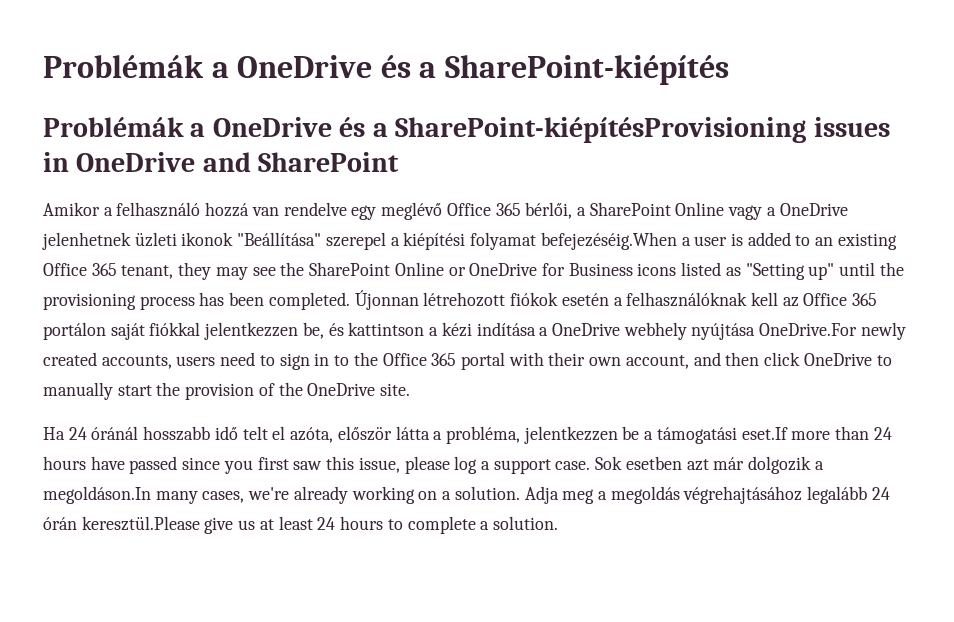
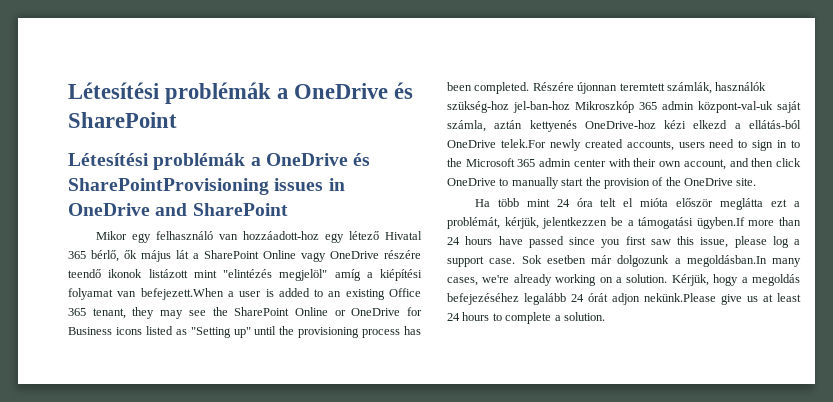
- Problémák a OneDrive és a SharePoint-kiépítés
- Problémák a OneDrive és a SharePoint-kiépítésProvisioning issues in OneDrive and SharePoint
+ Létesítési problémák a OneDrive és SharePoint
+ Létesítési problémák a OneDrive és SharePointProvisioning issues in OneDrive and SharePoint
- Amikor a felhasználó hozzá van rendelve egy meglévő Office 365 bérlői, a SharePoint Online vagy a OneDrive jelenhetnek üzleti ikonok "Beállítása" szerepel a kiépítési folyamat befejezéséig.When a user is added to an existing Office 365 tenant, they may see the SharePoint Online or OneDrive for Business icons listed as "Setting up" until the provisioning process has been completed.
+ Mikor egy felhasználó van hozzáadott-hoz egy létező Hivatal 365 bérlő, ők május lát a SharePoint Online vagy OneDrive részére teendő ikonok listázott mint "elintézés megjelöl" amíg a kiépítési folyamat van befejezett.When a user is added to an existing Office 365 tenant, they may see the SharePoint Online or OneDrive for Business icons listed as "Setting up" until the provisioning process has been completed.
- Újonnan létrehozott fiókok esetén a felhasználóknak kell az Office 365 portálon saját fiókkal jelentkezzen be, és kattintson a kézi indítása a OneDrive webhely nyújtása OneDrive.For newly created accounts, users need to sign in to the Office 365 portal with their own account, and then click OneDrive to manually start the provision of the OneDrive site.
+ Részére újonnan teremtett számlák, használók szükség-hoz jel-ban-hoz Mikroszkóp 365 admin központ-val-uk saját számla, aztán kettyenés OneDrive-hoz kézi elkezd a ellátás-ból OneDrive telek.For newly created accounts, users need to sign in to the Microsoft 365 admin center with their own account, and then click OneDrive to manually start the provision of the OneDrive site.
- Ha 24 óránál hosszabb idő telt el azóta, először látta a probléma, jelentkezzen be a támogatási eset.If more than 24 hours have passed since you first saw this issue, please log a support case.
+ Ha több mint 24 óra telt el mióta először meglátta ezt a problémát, kérjük, jelentkezzen be a támogatási ügyben.If more than 24 hours have passed since you first saw this issue, please log a support case.
- Sok esetben azt már dolgozik a megoldáson.In many cases, we're already working on a solution.
+ Sok esetben már dolgozunk a megoldásban.In many cases, we're already working on a solution.
- Adja meg a megoldás végrehajtásához legalább 24 órán keresztül.Please give us at least 24 hours to complete a solution.
+ Kérjük, hogy a megoldás befejezéséhez legalább 24 órát adjon nekünk.Please give us at least 24 hours to complete a solution.

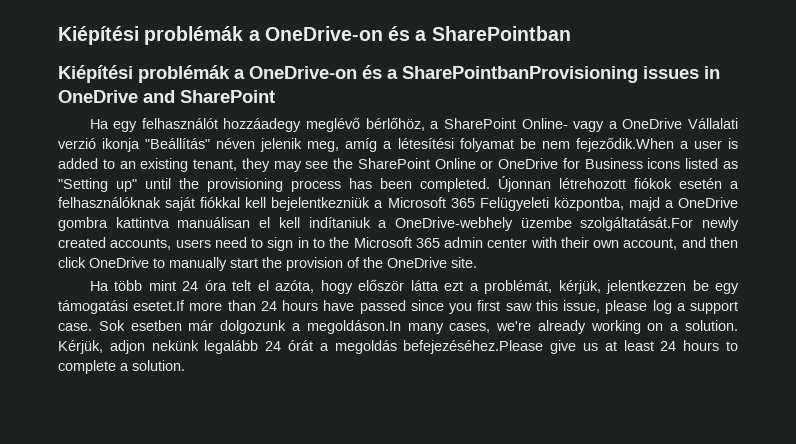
- Létesítési problémák a OneDrive és SharePoint
- Létesítési problémák a OneDrive és SharePointProvisioning issues in OneDrive and SharePoint
+ Kiépítési problémák a OneDrive-on és a SharePointban
+ Kiépítési problémák a OneDrive-on és a SharePointbanProvisioning issues in OneDrive and SharePoint
- Mikor egy felhasználó van hozzáadott-hoz egy létező Hivatal 365 bérlő, ők május lát a SharePoint Online vagy OneDrive részére teendő ikonok listázott mint "elintézés megjelöl" amíg a kiépítési folyamat van befejezett.When a user is added to an existing Office 365 tenant, they may see the SharePoint Online or OneDrive for Business icons listed as "Setting up" until the provisioning process has been completed.
+ Ha egy felhasználót hozzáadegy meglévő bérlőhöz, a SharePoint Online- vagy a OneDrive Vállalati verzió ikonja "Beállítás" néven jelenik meg, amíg a létesítési folyamat be nem fejeződik.When a user is added to an existing tenant, they may see the SharePoint Online or OneDrive for Business icons listed as "Setting up" until the provisioning process has been completed.
- Részére újonnan teremtett számlák, használók szükség-hoz jel-ban-hoz Mikroszkóp 365 admin központ-val-uk saját számla, aztán kettyenés OneDrive-hoz kézi elkezd a ellátás-ból OneDrive telek.For newly created accounts, users need to sign in to the Microsoft 365 admin center with their own account, and then click OneDrive to manually start the provision of the OneDrive site.
+ Újonnan létrehozott fiókok esetén a felhasználóknak saját fiókkal kell bejelentkezniük a Microsoft 365 Felügyeleti központba, majd a OneDrive gombra kattintva manuálisan el kell indítaniuk a OneDrive-webhely üzembe szolgáltatását.For newly created accounts, users need to sign in to the Microsoft 365 admin center with their own account, and then click OneDrive to manually start the provision of the OneDrive site.
- Ha több mint 24 óra telt el mióta először meglátta ezt a problémát, kérjük, jelentkezzen be a támogatási ügyben.If more than 24 hours have passed since you first saw this issue, please log a support case.
+ Ha több mint 24 óra telt el azóta, hogy először látta ezt a problémát, kérjük, jelentkezzen be egy támogatási esetet.If more than 24 hours have passed since you first saw this issue, please log a support case.
- Sok esetben már dolgozunk a megoldásban.In many cases, we're already working on a solution.
+ Sok esetben már dolgozunk a megoldáson.In many cases, we're already working on a solution.
- Kérjük, hogy a megoldás befejezéséhez legalább 24 órát adjon nekünk.Please give us at least 24 hours to complete a solution.
+ Kérjük, adjon nekünk legalább 24 órát a megoldás befejezéséhez.Please give us at least 24 hours to complete a solution.

